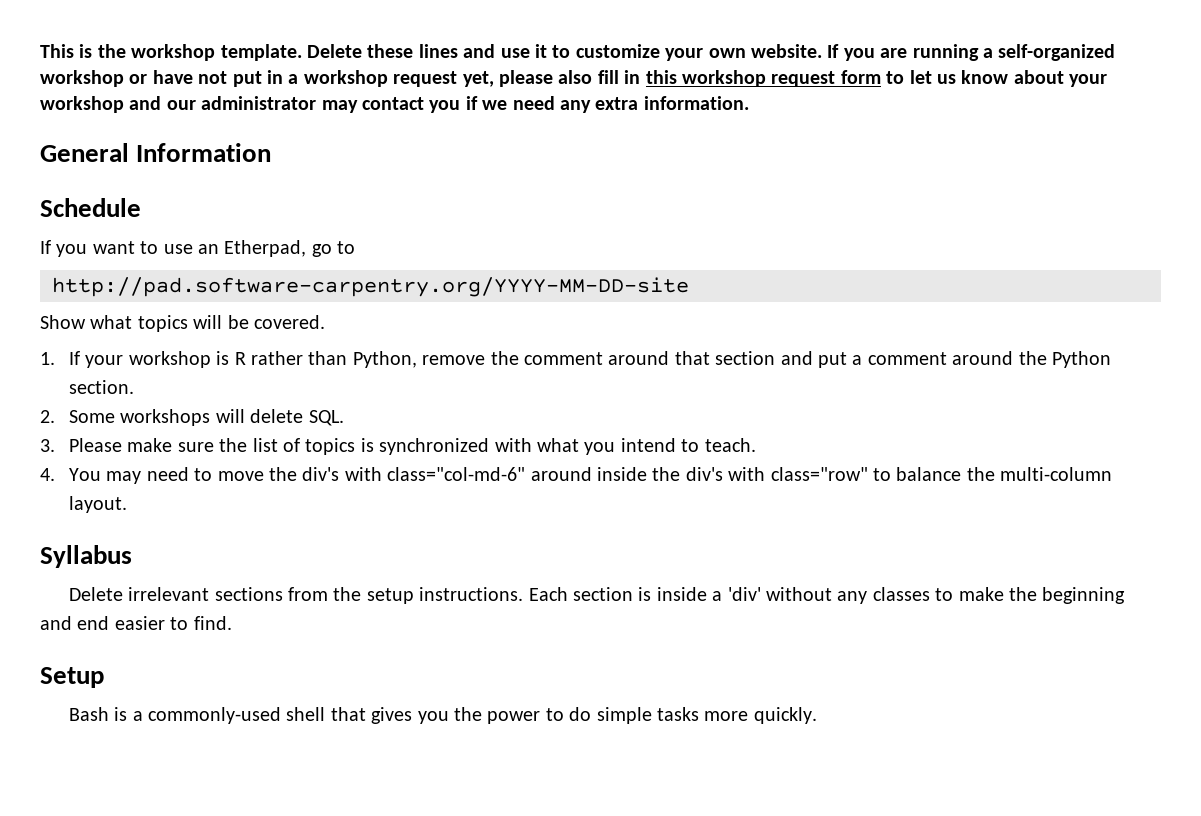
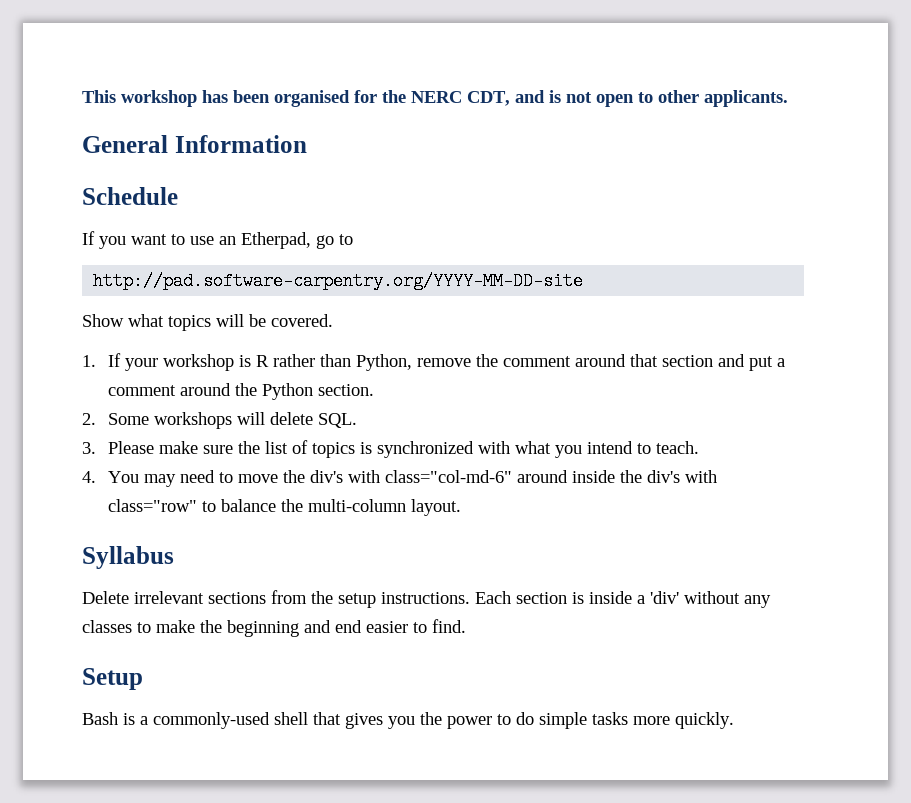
- This is the workshop template. Delete these lines and use it to customize your own website. If you are running a self-organized workshop or have not put in a workshop request yet, please also fill in this workshop request form to let us know about your workshop and our administrator may contact you if we need any extra information.
+ This workshop has been organised for the NERC CDT, and is not open to other applicants.

